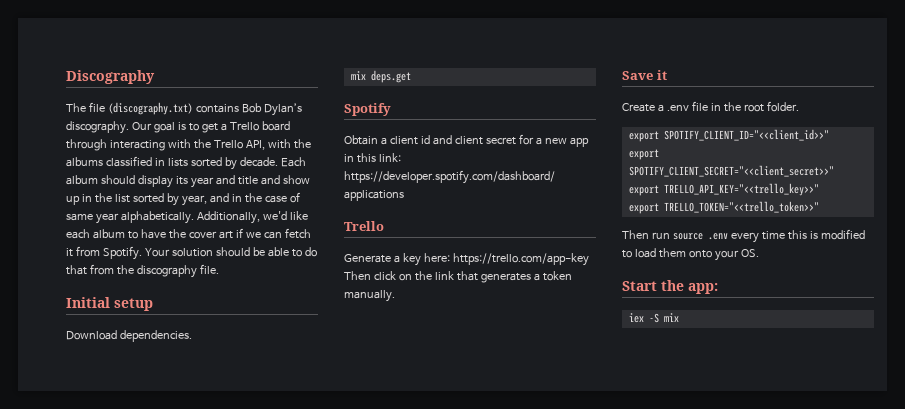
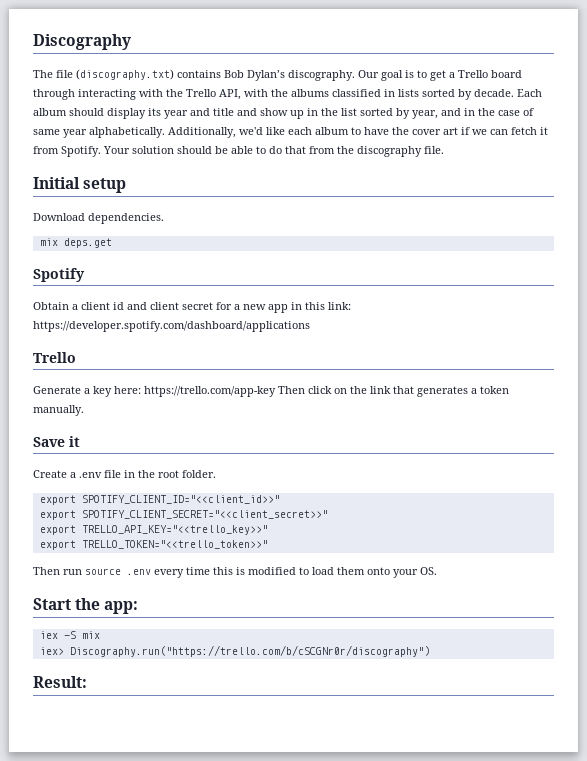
+ iex> Discography.run("https://trello.com/b/cSCGNr0r/discography")
+ Result:

